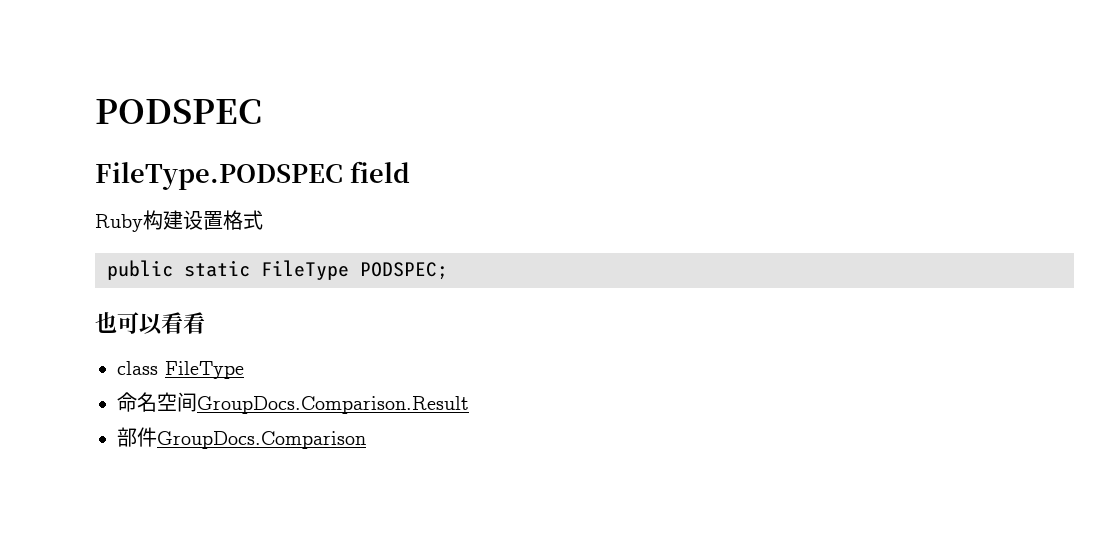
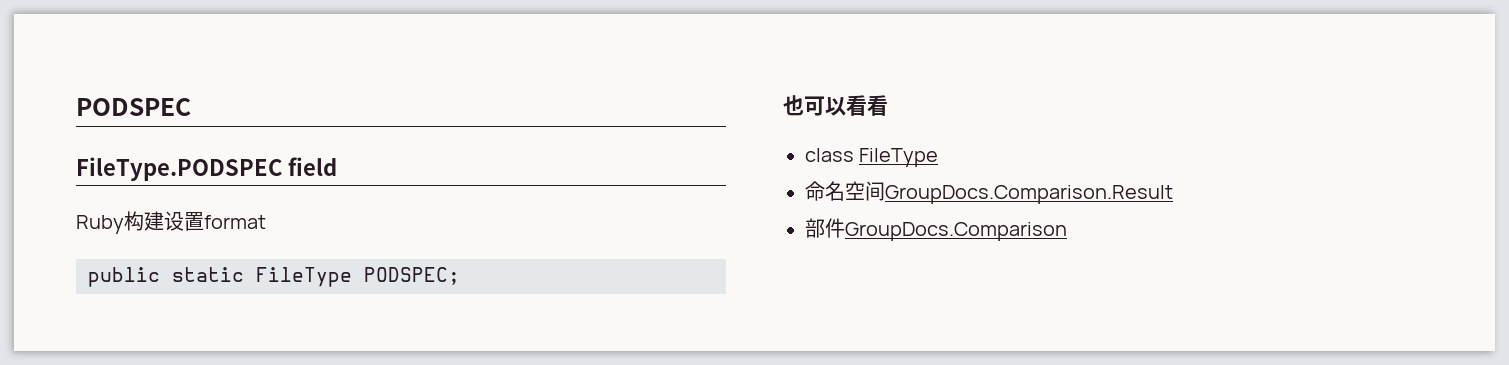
- Ruby构建设置格式
+ Ruby构建设置format

